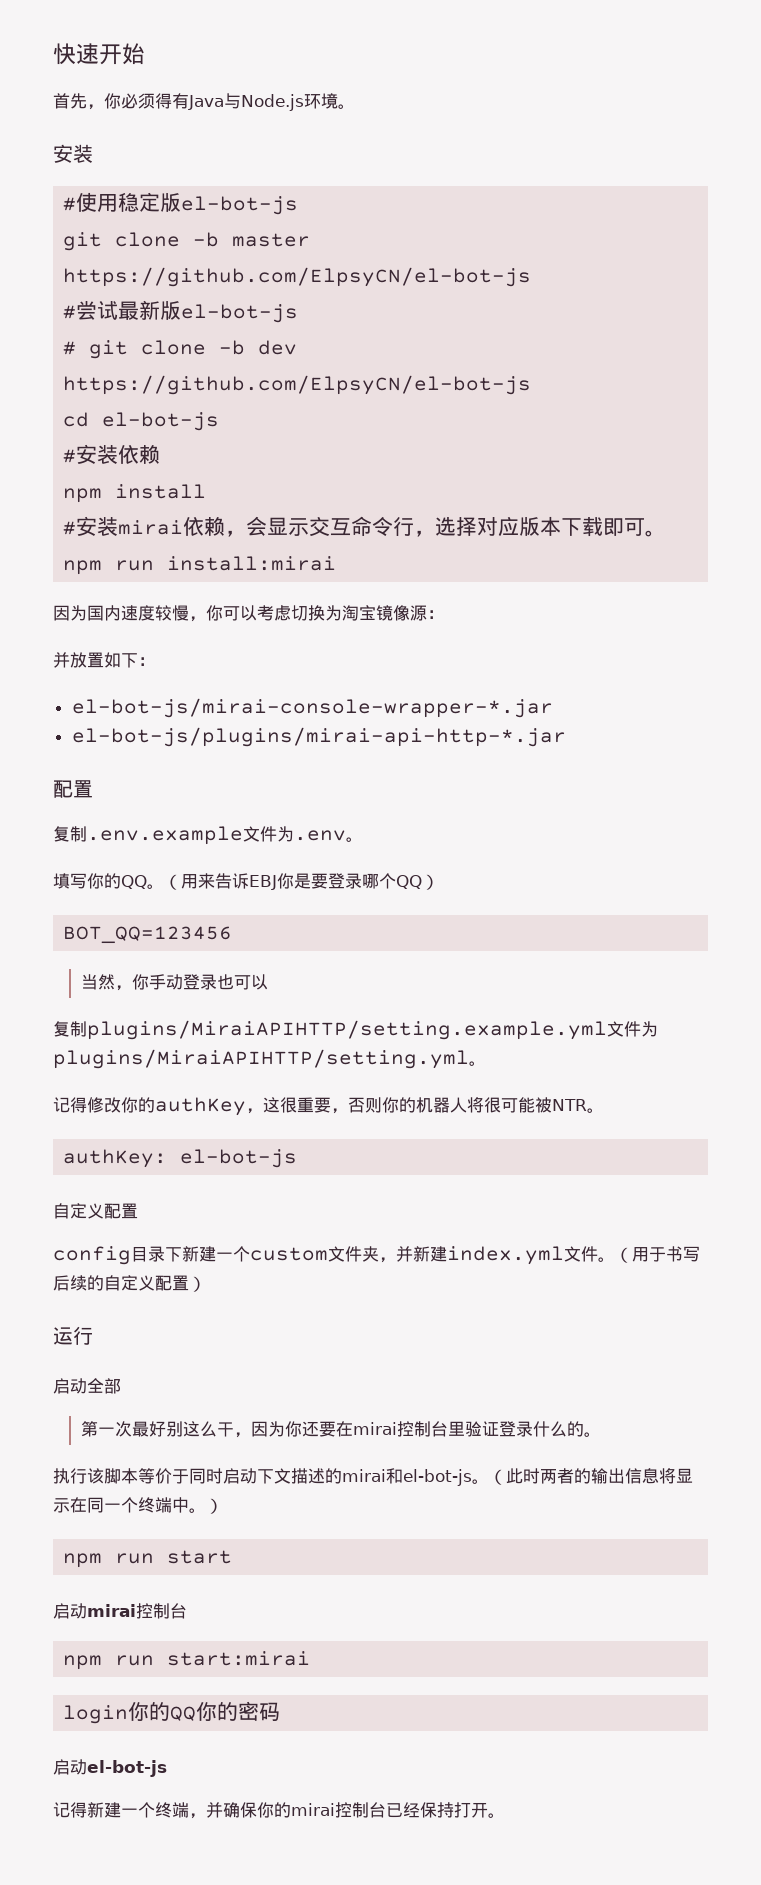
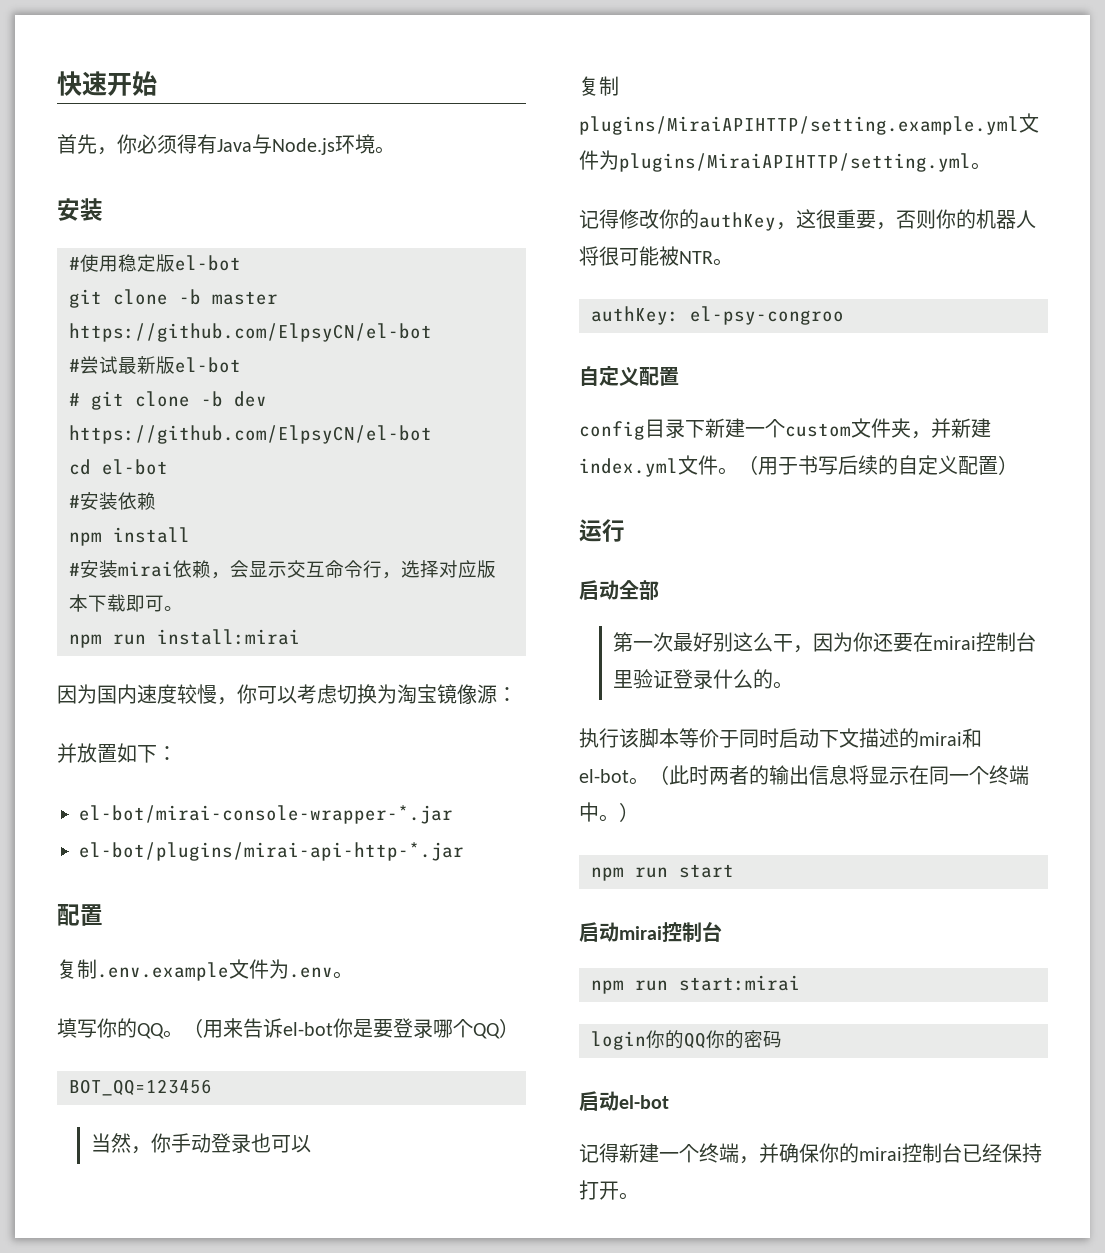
- #使用稳定版el-bot-js
+ #使用稳定版el-bot
- git clone -b master https://github.com/ElpsyCN/el-bot-js
+ git clone -b master https://github.com/ElpsyCN/el-bot
- #尝试最新版el-bot-js
+ #尝试最新版el-bot
- # git clone -b dev https://github.com/ElpsyCN/el-bot-js
+ # git clone -b dev https://github.com/ElpsyCN/el-bot
- cd el-bot-js
+ cd el-bot
- el-bot-js/mirai-console-wrapper-*.jar
- el-bot-js/plugins/mirai-api-http-*.jar
+ el-bot/mirai-console-wrapper-*.jar
+ el-bot/plugins/mirai-api-http-*.jar
- （用来告诉EBJ你是要登录哪个QQ）
+ （用来告诉el-bot你是要登录哪个QQ）
- authKey: el-bot-js
+ authKey: el-psy-congroo
- 执行该脚本等价于同时启动下文描述的mirai和el-bot-js。
+ 执行该脚本等价于同时启动下文描述的mirai和el-bot。
- 启动el-bot-js
+ 启动el-bot

